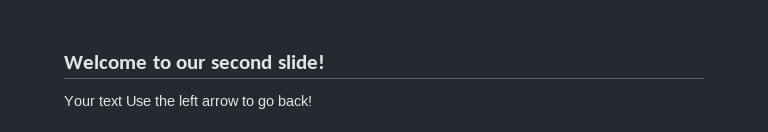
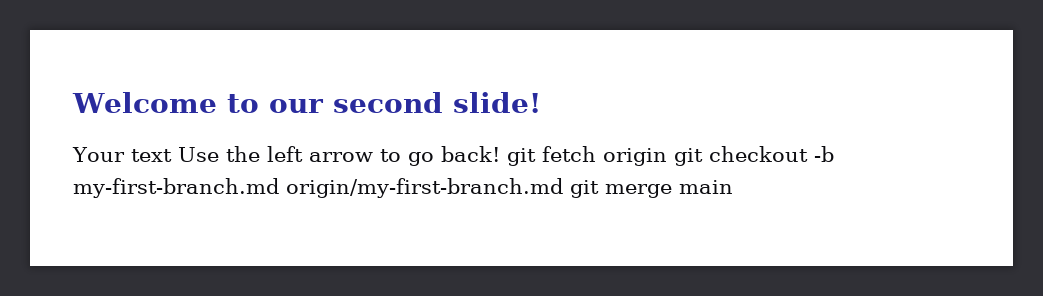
- Your text Use the left arrow to go back!
+ Your text Use the left arrow to go back! git fetch origin git checkout -b my-first-branch.md origin/my-first-branch.md git merge main

